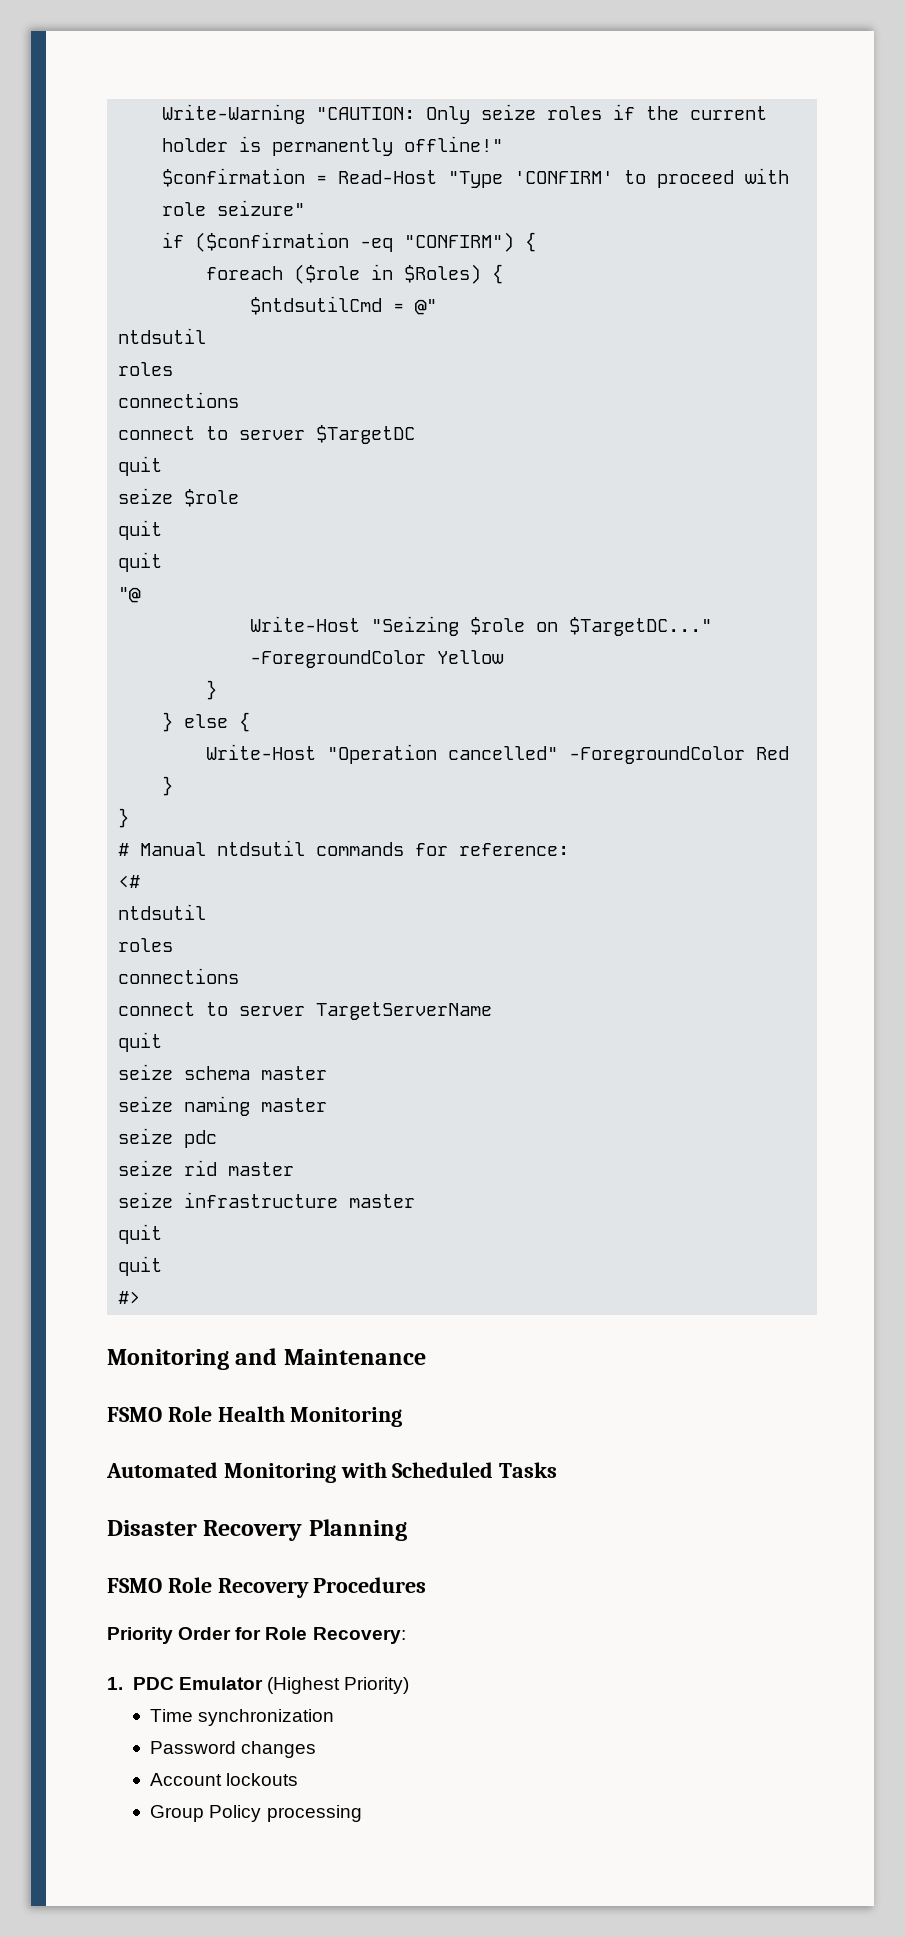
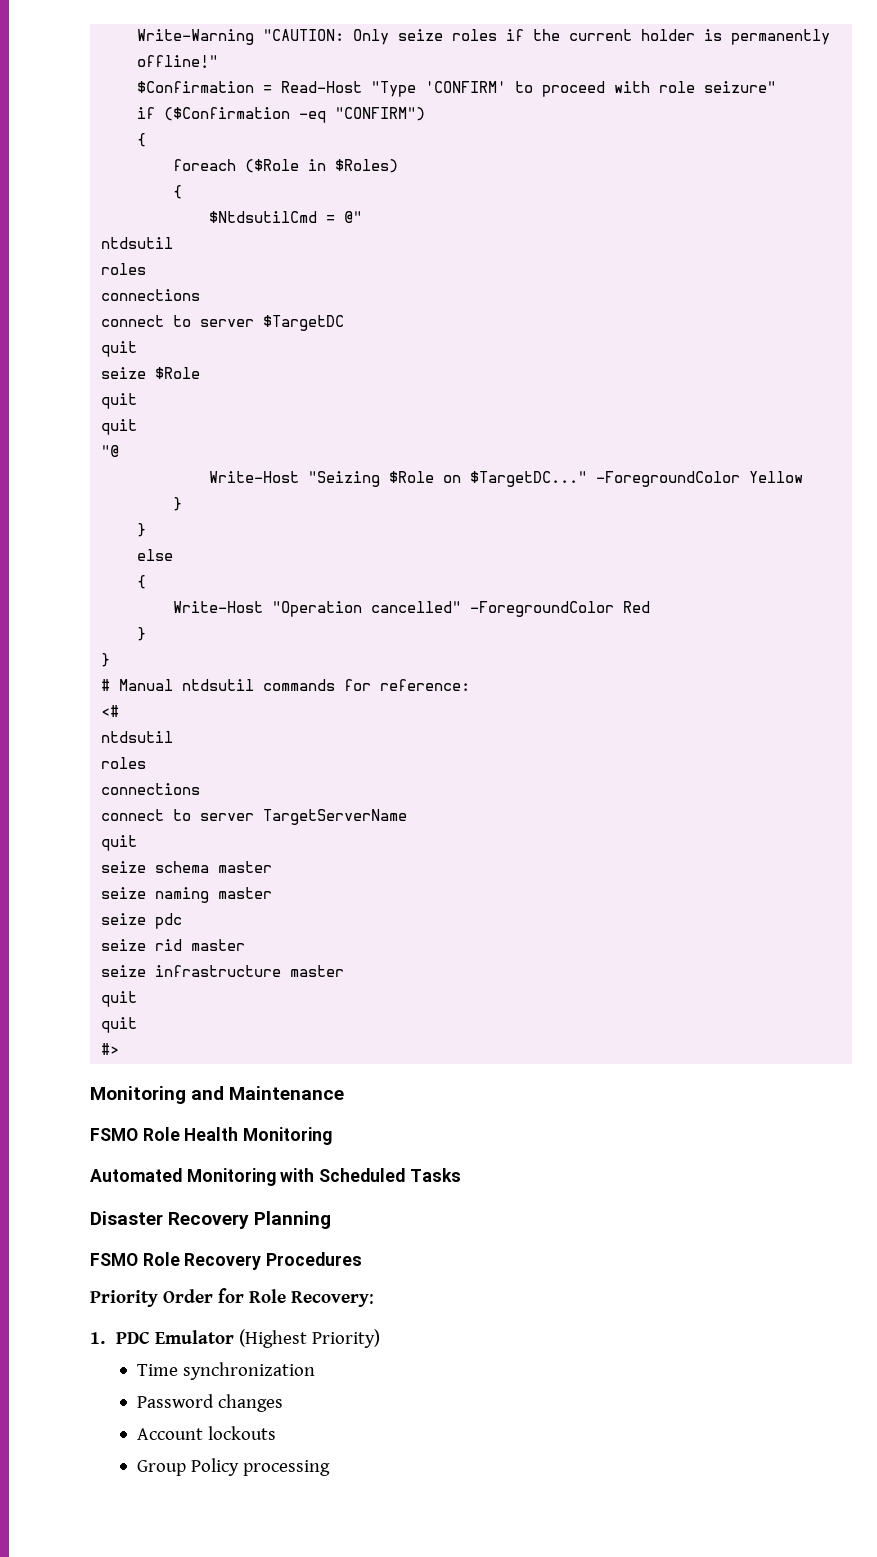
- $confirmation = Read-Host "Type 'CONFIRM' to proceed with role seizure"
+ $Confirmation = Read-Host "Type 'CONFIRM' to proceed with role seizure"
- if ($confirmation -eq "CONFIRM") {
+ if ($Confirmation -eq "CONFIRM")
+ {
- foreach ($role in $Roles) {
- $ntdsutilCmd = @"
+ foreach ($Role in $Roles)
+ {
+ $NtdsutilCmd = @"
- seize $role
+ seize $Role
- Write-Host "Seizing $role on $TargetDC..."
+ Write-Host "Seizing $Role on $TargetDC..."
  -ForegroundColor Yellow
  }
- } else {
+ }
+ else
+ {

